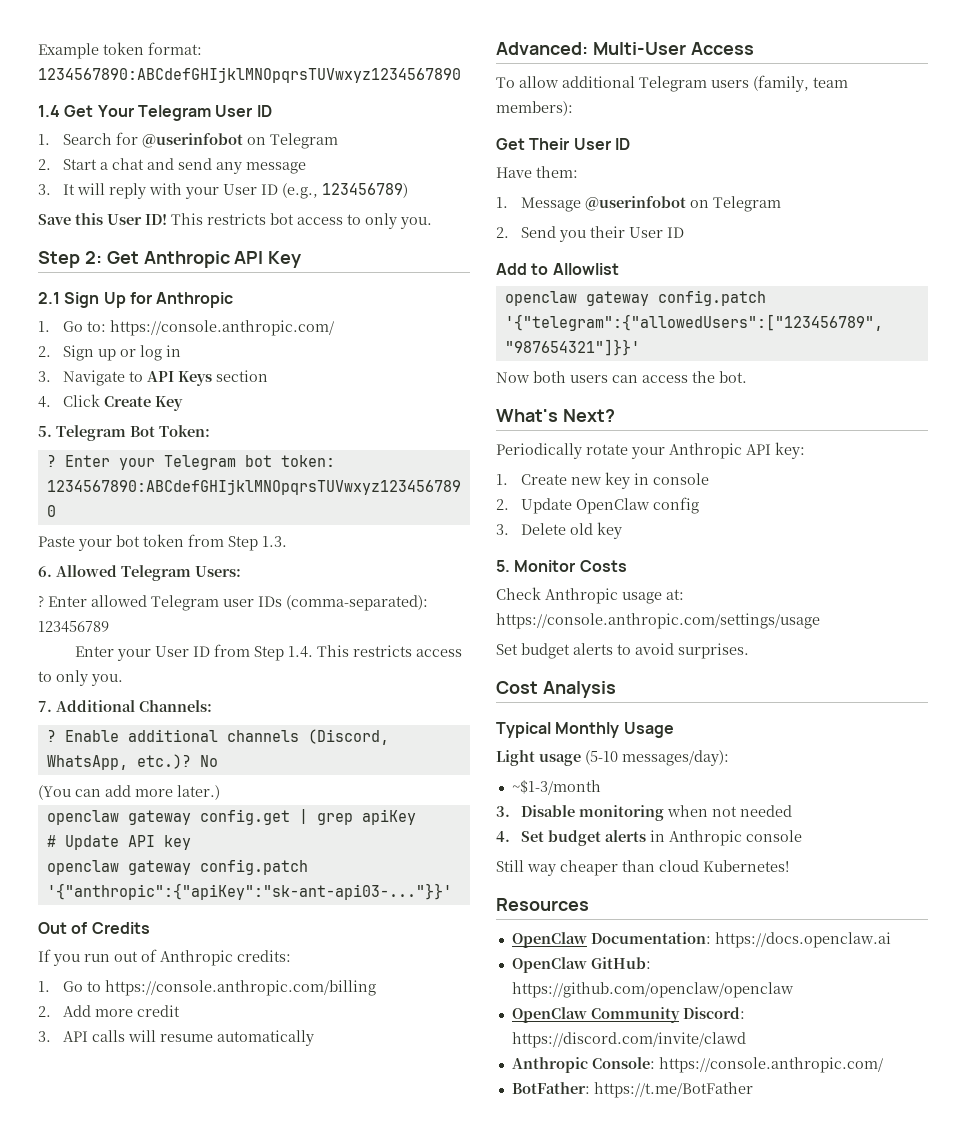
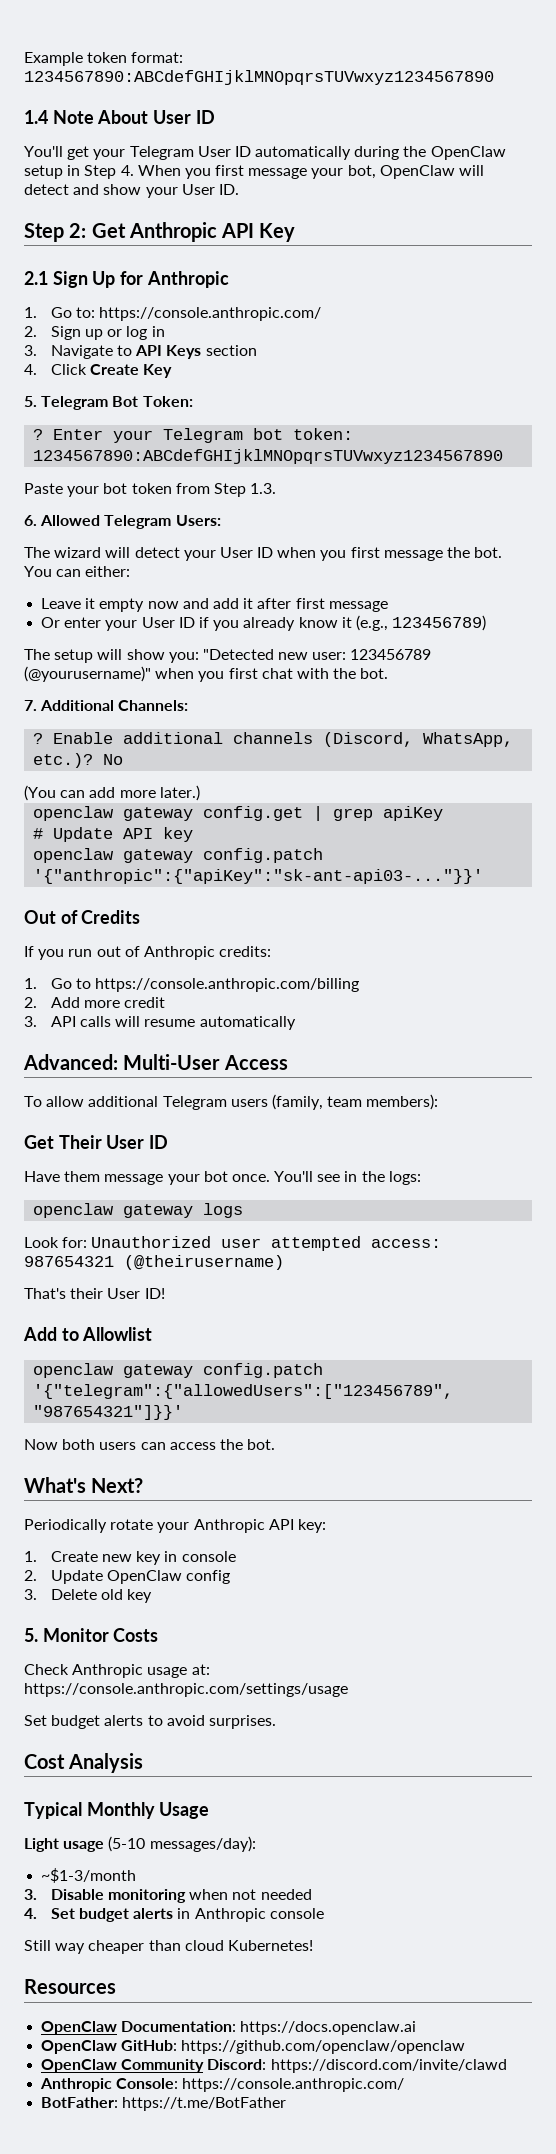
- 1.4 Get Your Telegram User ID
- 1. Search for @userinfobot on Telegram
- 2. Start a chat and send any message
- 3. It will reply with your User ID (e.g., 123456789)
- Save this User ID! This restricts bot access to only you.
+ 1.4 Note About User ID
+ You'll get your Telegram User ID automatically during the OpenClaw setup in Step 4. When you first message your bot, OpenClaw will detect and show your User ID.
- ? Enter allowed Telegram user IDs (comma-separated): 123456789
- Enter your User ID from Step 1.4. This restricts access to only you.
+ The wizard will detect your User ID when you first message the bot. You can either:
+ Leave it empty now and add it after first message
+ Or enter your User ID if you already know it (e.g., 123456789)
+ The setup will show you: "Detected new user: 123456789 (@yourusername)" when you first chat with the bot.
- Have them:
- 1. Message @userinfobot on Telegram
- 2. Send you their User ID
+ Have them message your bot once. You'll see in the logs:
+ openclaw gateway logs
+ Look for: Unauthorized user attempted access: 987654321 (@theirusername)
+ That's their User ID!

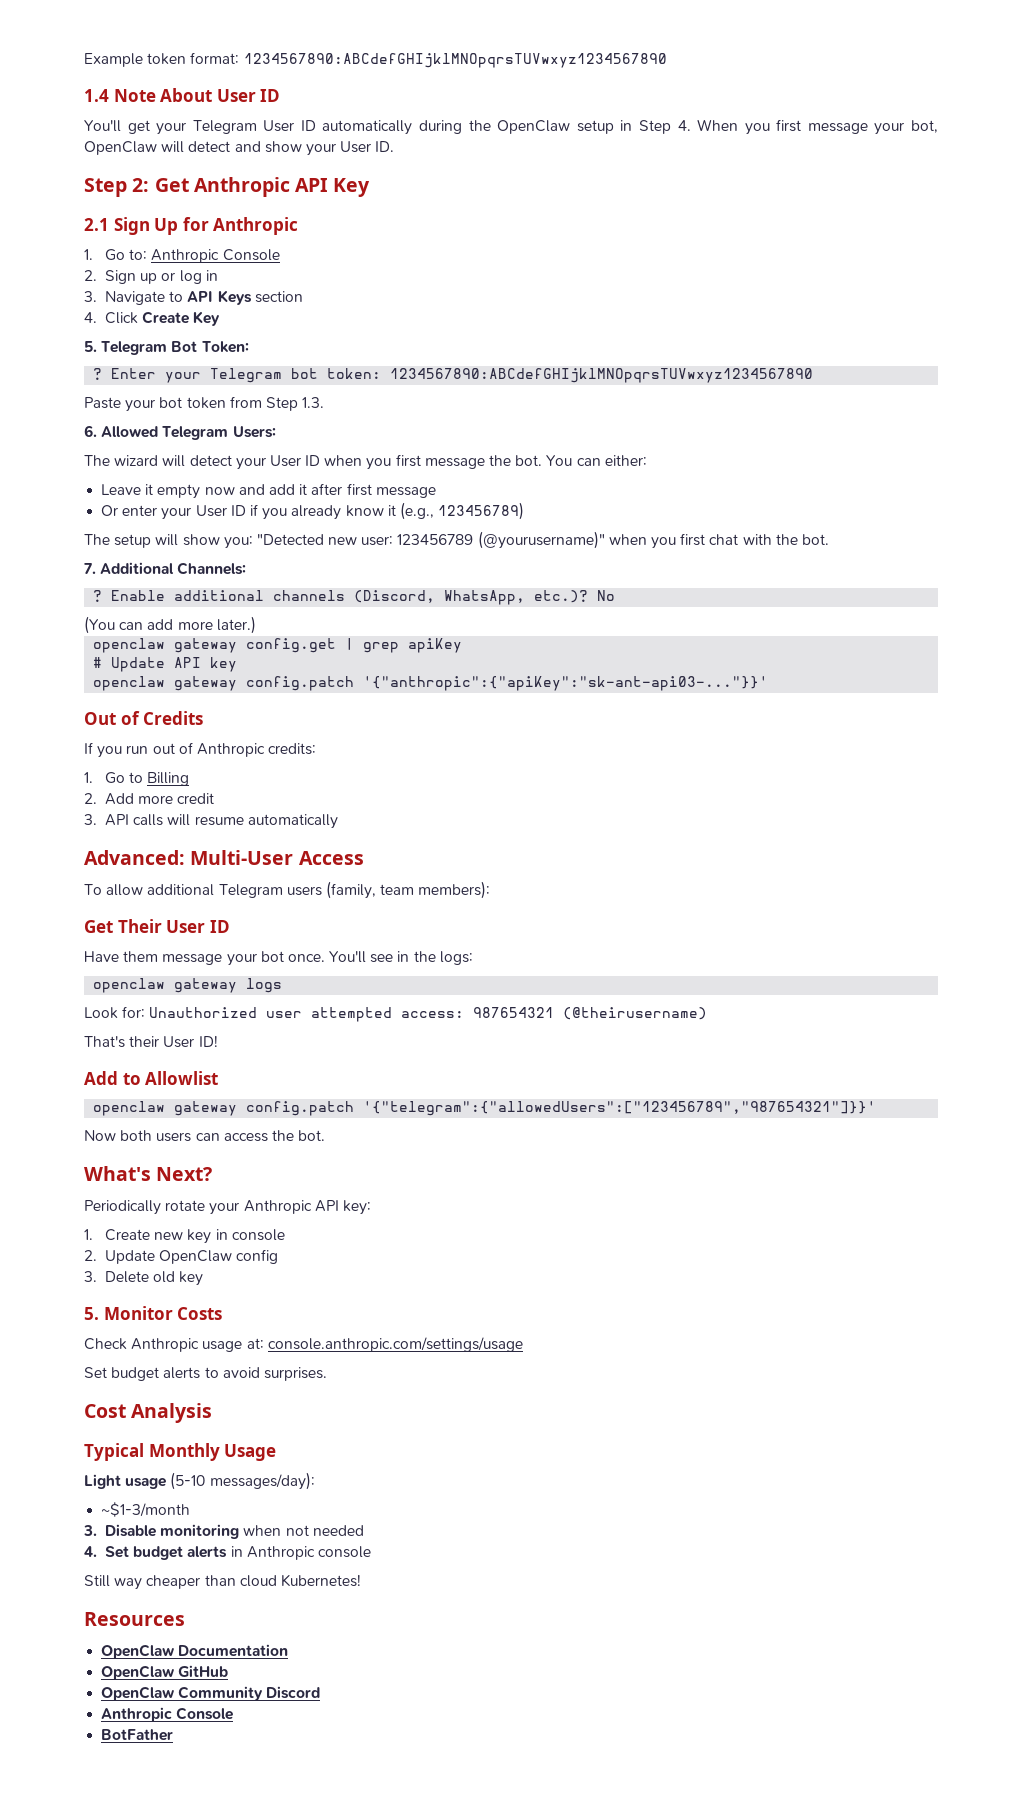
- 1. Go to: https://console.anthropic.com/
+ 1. Go to: Anthropic Console
- 1. Go to https://console.anthropic.com/billing
+ 1. Go to Billing
- Check Anthropic usage at: https://console.anthropic.com/settings/usage
+ Check Anthropic usage at: console.anthropic.com/settings/usage
- OpenClaw Documentation: https://docs.openclaw.ai
- OpenClaw GitHub: https://github.com/openclaw/openclaw
+ OpenClaw Documentation
+ OpenClaw GitHub
- OpenClaw Community Discord: https://discord.com/invite/clawd
- Anthropic Console: https://console.anthropic.com/
- BotFather: https://t.me/BotFather
+ OpenClaw Community Discord
+ Anthropic Console
+ BotFather

